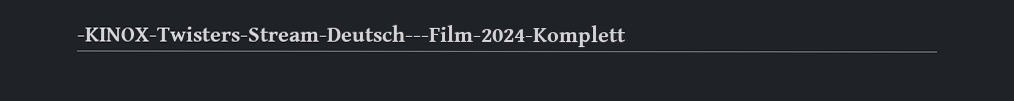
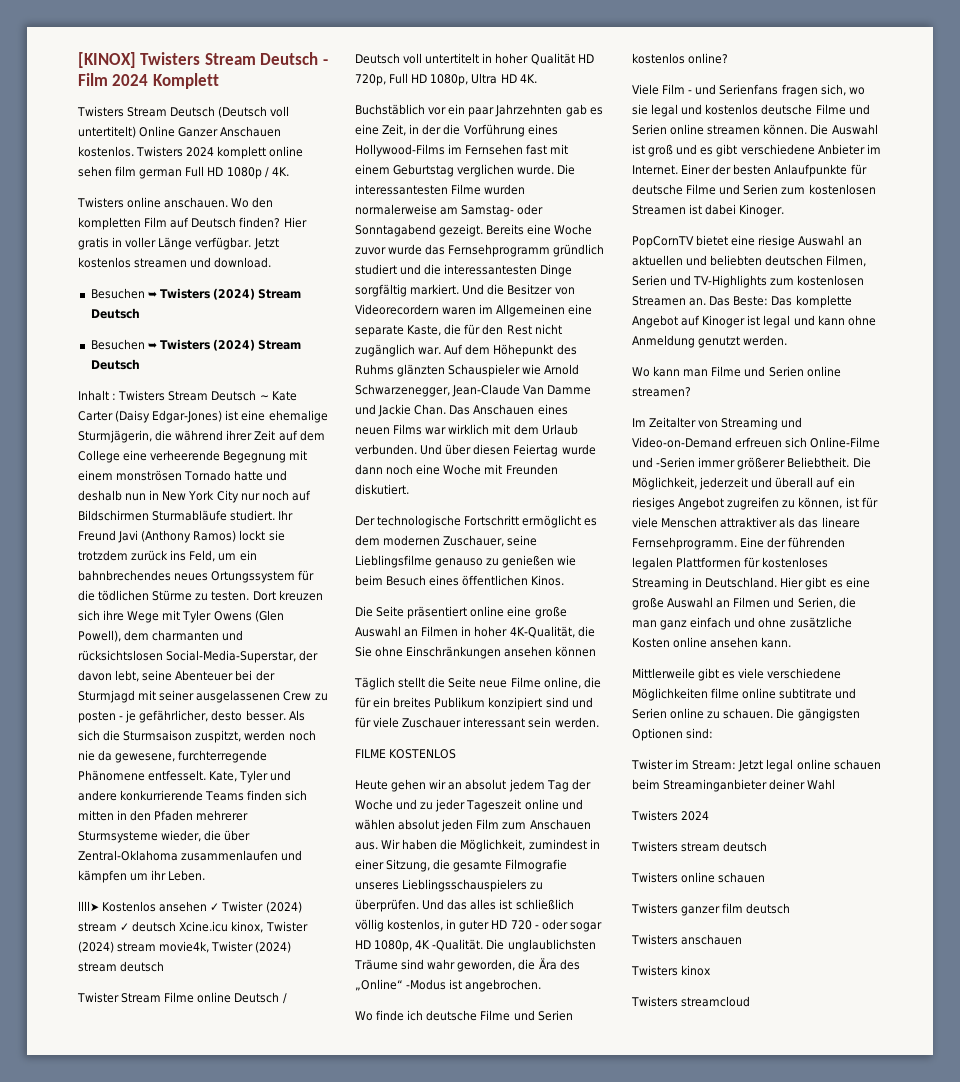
- -KINOX-Twisters-Stream-Deutsch---Film-2024-Komplett
+ [KINOX] Twisters Stream Deutsch - Film 2024 Komplett
+ Twisters Stream Deutsch (Deutsch voll untertitelt) Online Ganzer Anschauen kostenlos. Twisters 2024 komplett online sehen film german Full HD 1080p / 4K.
+ Twisters online anschauen. Wo den kompletten Film auf Deutsch finden? Hier gratis in voller Länge verfügbar. Jetzt kostenlos streamen und download.
+ Besuchen ➥ Twisters (2024) Stream Deutsch
+ Besuchen ➥ Twisters (2024) Stream Deutsch
+ Inhalt : Twisters Stream Deutsch ~ Kate Carter (Daisy Edgar-Jones) ist eine ehemalige Sturmjägerin, die während ihrer Zeit auf dem College eine verheerende Begegnung mit einem monströsen Tornado hatte und deshalb nun in New York City nur noch auf Bildschirmen Sturmabläufe studiert. Ihr Freund Javi (Anthony Ramos) lockt sie trotzdem zurück ins Feld, um ein bahnbrechendes neues Ortungssystem für die tödlichen Stürme zu testen. Dort kreuzen sich ihre Wege mit Tyler Owens (Glen Powell), dem charmanten und rücksichtslosen Social-Media-Superstar, der davon lebt, seine Abenteuer bei der Sturmjagd mit seiner ausgelassenen Crew zu posten - je gefährlicher, desto besser. Als sich die Sturmsaison zuspitzt, werden noch nie da gewesene, furchterregende Phänomene entfesselt. Kate, Tyler und andere konkurrierende Teams finden sich mitten in den Pfaden mehrerer Sturmsysteme wieder, die über Zentral-Oklahoma zusammenlaufen und kämpfen um ihr Leben.
+ llll➤ Kostenlos ansehen ✓ Twister (2024) stream ✓ deutsch Xcine.icu kinox, Twister (2024) stream movie4k, Twister (2024) stream deutsch
+ Twister Stream Filme online Deutsch / Deutsch voll untertitelt in hoher Qualität HD 720p, Full HD 1080p, Ultra HD 4K.
+ Buchstäblich vor ein paar Jahrzehnten gab es eine Zeit, in der die Vorführung eines Hollywood-Films im Fernsehen fast mit einem Geburtstag verglichen wurde. Die interessantesten Filme wurden normalerweise am Samstag- oder Sonntagabend gezeigt. Bereits eine Woche zuvor wurde das Fernsehprogramm gründlich studiert und die interessantesten Dinge sorgfältig markiert. Und die Besitzer von Videorecordern waren im Allgemeinen eine separate Kaste, die für den Rest nicht zugänglich war. Auf dem Höhepunkt des Ruhms glänzten Schauspieler wie Arnold Schwarzenegger, Jean-Claude Van Damme und Jackie Chan. Das Anschauen eines neuen Films war wirklich mit dem Urlaub verbunden. Und über diesen Feiertag wurde dann noch eine Woche mit Freunden diskutiert.
+ Der technologische Fortschritt ermöglicht es dem modernen Zuschauer, seine Lieblingsfilme genauso zu genießen wie beim Besuch eines öffentlichen Kinos.
+ Die Seite präsentiert online eine große Auswahl an Filmen in hoher 4K-Qualität, die Sie ohne Einschränkungen ansehen können
+ Täglich stellt die Seite neue Filme online, die für ein breites Publikum konzipiert sind und für viele Zuschauer interessant sein werden.
+ FILME KOSTENLOS
+ Heute gehen wir an absolut jedem Tag der Woche und zu jeder Tageszeit online und wählen absolut jeden Film zum Anschauen aus. Wir haben die Möglichkeit, zumindest in einer Sitzung, die gesamte Filmografie unseres Lieblingsschauspielers zu überprüfen. Und das alles ist schließlich völlig kostenlos, in guter HD 720 - oder sogar HD 1080p, 4K -Qualität. Die unglaublichsten Träume sind wahr geworden, die Ära des „Online“ -Modus ist angebrochen.
+ Wo finde ich deutsche Filme und Serien kostenlos online?
+ Viele Film - und Serienfans fragen sich, wo sie legal und kostenlos deutsche Filme und Serien online streamen können. Die Auswahl ist groß und es gibt verschiedene Anbieter im Internet. Einer der besten Anlaufpunkte für deutsche Filme und Serien zum kostenlosen Streamen ist dabei Kinoger.
+ PopCornTV bietet eine riesige Auswahl an aktuellen und beliebten deutschen Filmen, Serien und TV-Highlights zum kostenlosen Streamen an. Das Beste: Das komplette Angebot auf Kinoger ist legal und kann ohne Anmeldung genutzt werden.
+ Wo kann man Filme und Serien online streamen?
+ Im Zeitalter von Streaming und Video-on-Demand erfreuen sich Online-Filme und -Serien immer größerer Beliebtheit. Die Möglichkeit, jederzeit und überall auf ein riesiges Angebot zugreifen zu können, ist für viele Menschen attraktiver als das lineare Fernsehprogramm. Eine der führenden legalen Plattformen für kostenloses Streaming in Deutschland. Hier gibt es eine große Auswahl an Filmen und Serien, die man ganz einfach und ohne zusätzliche Kosten online ansehen kann.
+ Mittlerweile gibt es viele verschiedene Möglichkeiten filme online subtitrate und Serien online zu schauen. Die gängigsten Optionen sind:
+ Twister im Stream: Jetzt legal online schauen beim Streaminganbieter deiner Wahl
+ Twisters 2024
+ Twisters stream deutsch
+ Twisters online schauen
+ Twisters ganzer film deutsch
+ Twisters anschauen
+ Twisters kinox
+ Twisters streamcloud

